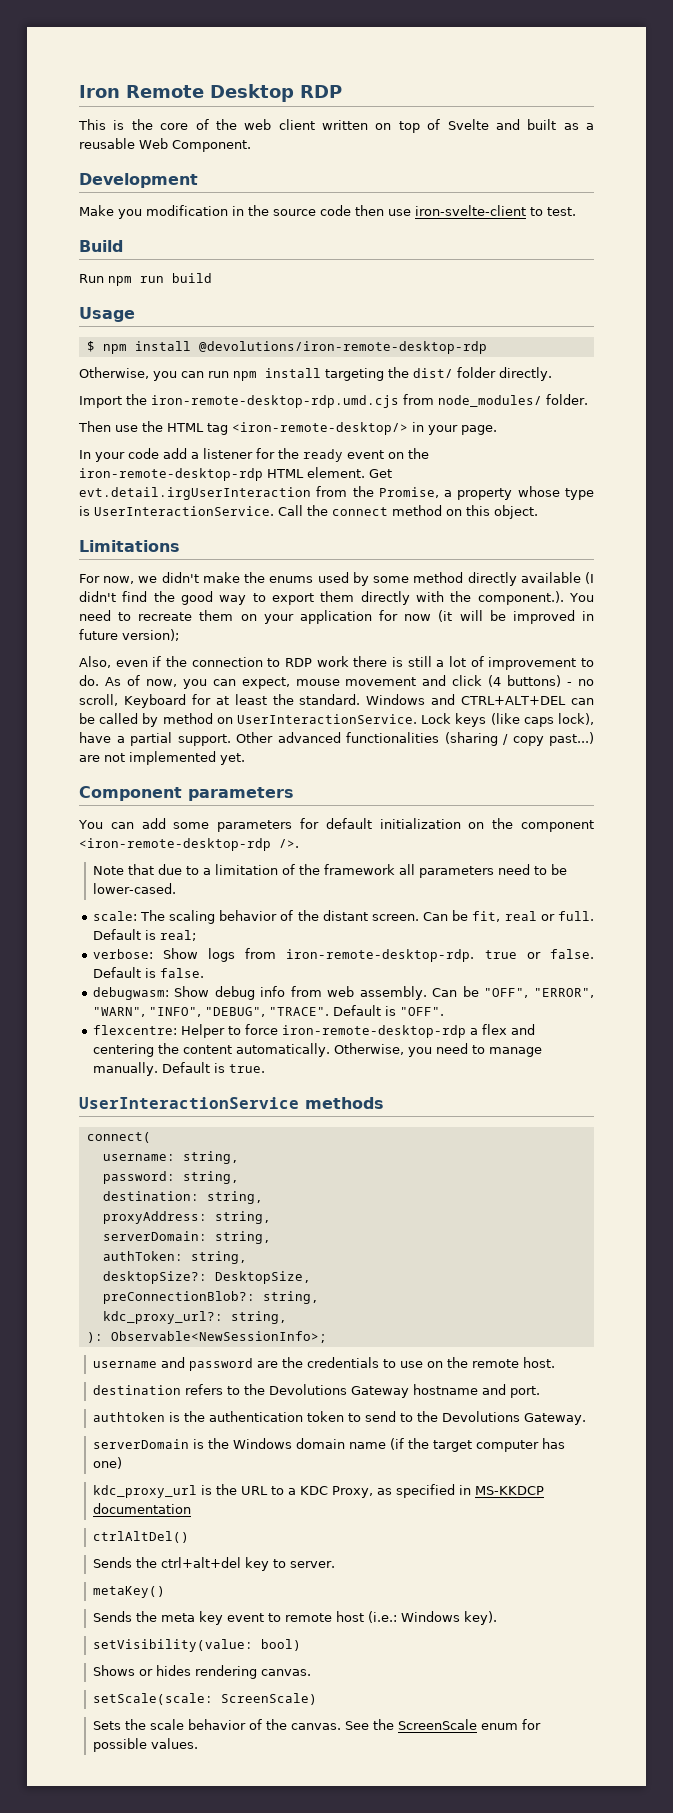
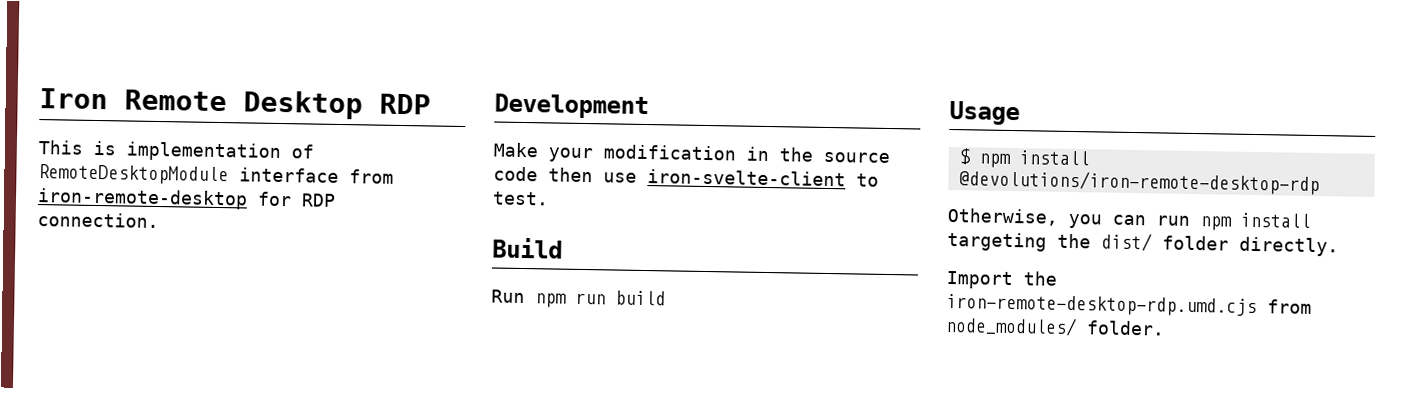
- This is the core of the web client written on top of Svelte and built as a reusable Web Component.
+ This is implementation of RemoteDesktopModule interface from iron-remote-desktop for RDP connection.
- Make you modification in the source code then use iron-svelte-client to test.
+ Make your modification in the source code then use iron-svelte-client to test.
- Then use the HTML tag <iron-remote-desktop/> in your page.
- In your code add a listener for the ready event on the iron-remote-desktop-rdp HTML element. Get evt.detail.irgUserInteraction from the Promise, a property whose type is UserInteractionService. Call the connect method on this object.
- Limitations
- For now, we didn't make the enums used by some method directly available (I didn't find the good way to export them directly with the component.). You need to recreate them on your application for now (it will be improved in future version);
- Also, even if the connection to RDP work there is still a lot of improvement to do. As of now, you can expect, mouse movement and click (4 buttons) - no scroll, Keyboard for at least the standard. Windows and CTRL+ALT+DEL can be called by method on UserInteractionService. Lock keys (like caps lock), have a partial support. Other advanced functionalities (sharing / copy past...) are not implemented yet.
- Component parameters
- You can add some parameters for default initialization on the component <iron-remote-desktop-rdp />.
- Note that due to a limitation of the framework all parameters need to be lower-cased.
- scale: The scaling behavior of the distant screen. Can be fit, real or full. Default is real;
- verbose: Show logs from iron-remote-desktop-rdp. true or false. Default is false.
- debugwasm: Show debug info from web assembly. Can be "OFF", "ERROR", "WARN", "INFO", "DEBUG", "TRACE". Default is "OFF".
- flexcentre: Helper to force iron-remote-desktop-rdp a flex and centering the content automatically. Otherwise, you need to manage manually. Default is true.
- UserInteractionService methods
- connect(
- username: string,
- password: string,
- destination: string,
- proxyAddress: string,
- serverDomain: string,
- authToken: string,
- desktopSize?: DesktopSize,
- preConnectionBlob?: string,
- kdc_proxy_url?: string,
- ): Observable<NewSessionInfo>;
- username and password are the credentials to use on the remote host.
- destination refers to the Devolutions Gateway hostname and port.
- authtoken is the authentication token to send to the Devolutions Gateway.
- serverDomain is the Windows domain name (if the target computer has one)
- kdc_proxy_url is the URL to a KDC Proxy, as specified in MS-KKDCP documentation
- ctrlAltDel()
- Sends the ctrl+alt+del key to server.
- metaKey()
- Sends the meta key event to remote host (i.e.: Windows key).
- setVisibility(value: bool)
- Shows or hides rendering canvas.
- setScale(scale: ScreenScale)
- Sets the scale behavior of the canvas. See the ScreenScale enum for possible values.

